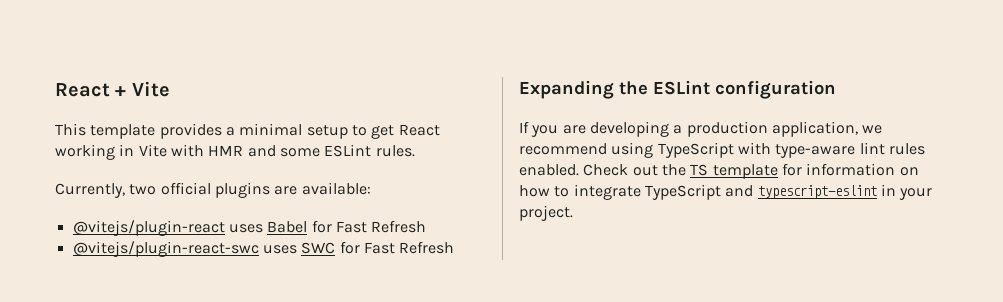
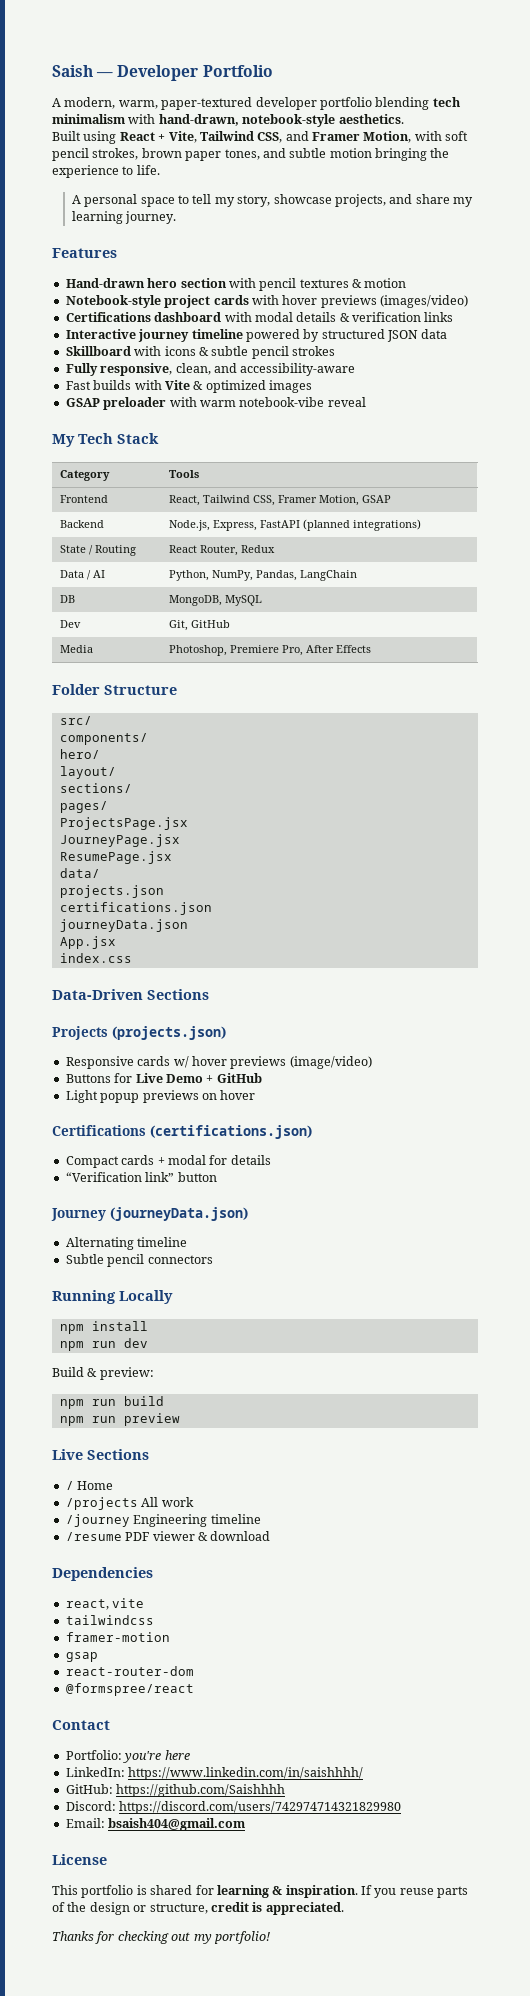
- React + Vite
- This template provides a minimal setup to get React working in Vite with HMR and some ESLint rules.
- Currently, two official plugins are available:
- @vitejs/plugin-react uses Babel for Fast Refresh
- @vitejs/plugin-react-swc uses SWC for Fast Refresh
- Expanding the ESLint configuration
- If you are developing a production application, we recommend using TypeScript with type-aware lint rules enabled. Check out the TS template for information on how to integrate TypeScript and typescript-eslint in your project.
+ Saish — Developer Portfolio
+ A modern, warm, paper-textured developer portfolio blending tech minimalism with hand-drawn, notebook-style aesthetics.
+ Built using React + Vite, Tailwind CSS, and Framer Motion, with soft pencil strokes, brown paper tones, and subtle motion bringing the experience to life.
+ A personal space to tell my story, showcase projects, and share my learning journey.
+ Features
+ Hand-drawn hero section with pencil textures & motion
+ Notebook-style project cards with hover previews (images/video)
+ Certifications dashboard with modal details & verification links
+ Interactive journey timeline powered by structured JSON data
+ Skillboard with icons & subtle pencil strokes
+ Fully responsive, clean, and accessibility-aware
+ Fast builds with Vite & optimized images
+ GSAP preloader with warm notebook-vibe reveal
+ My Tech Stack
+ Category | Tools
+ Frontend | React, Tailwind CSS, Framer Motion, GSAP
+ Backend | Node.js, Express, FastAPI (planned integrations)
+ State / Routing | React Router, Redux
+ Data / AI | Python, NumPy, Pandas, LangChain
+ DB | MongoDB, MySQL
+ Dev | Git, GitHub
+ Media | Photoshop, Premiere Pro, After Effects
+ Folder Structure
+ src/
+ components/
+ hero/
+ layout/
+ sections/
+ pages/
+ ProjectsPage.jsx
+ JourneyPage.jsx
+ ResumePage.jsx
+ data/
+ projects.json
+ certifications.json
+ journeyData.json
+ App.jsx
+ index.css
+ Data-Driven Sections
+ Projects (projects.json)
+ Responsive cards w/ hover previews (image/video)
+ Buttons for Live Demo + GitHub
+ Light popup previews on hover
+ Certifications (certifications.json)
+ Compact cards + modal for details
+ “Verification link” button
+ Journey (journeyData.json)
+ Alternating timeline
+ Subtle pencil connectors
+ Running Locally
+ npm install
+ npm run dev
+ Build & preview:
+ npm run build
+ npm run preview
+ Live Sections
+ / Home
+ /projects All work
+ /journey Engineering timeline
+ /resume PDF viewer & download
+ Dependencies
+ react, vite
+ tailwindcss
+ framer-motion
+ gsap
+ react-router-dom
+ @formspree/react
+ Contact
+ Portfolio: you're here
+ LinkedIn: https://www.linkedin.com/in/saishhhh/
+ GitHub: https://github.com/Saishhhh
+ Discord: https://discord.com/users/742974714321829980
+ Email: bsaish404@gmail.com
+ License
+ This portfolio is shared for learning & inspiration. If you reuse parts of the design or structure, credit is appreciated.
+ Thanks for checking out my portfolio!

